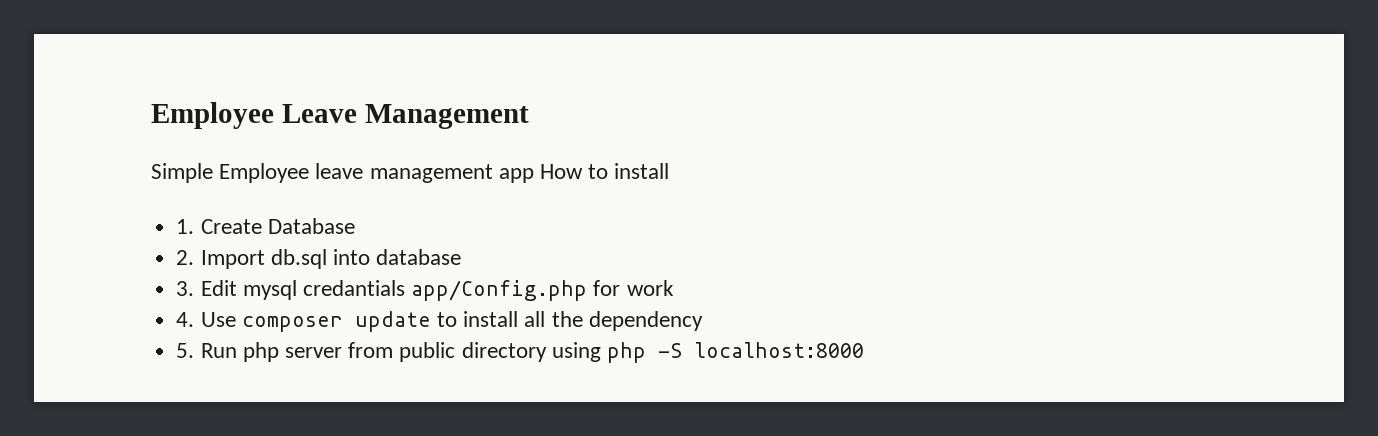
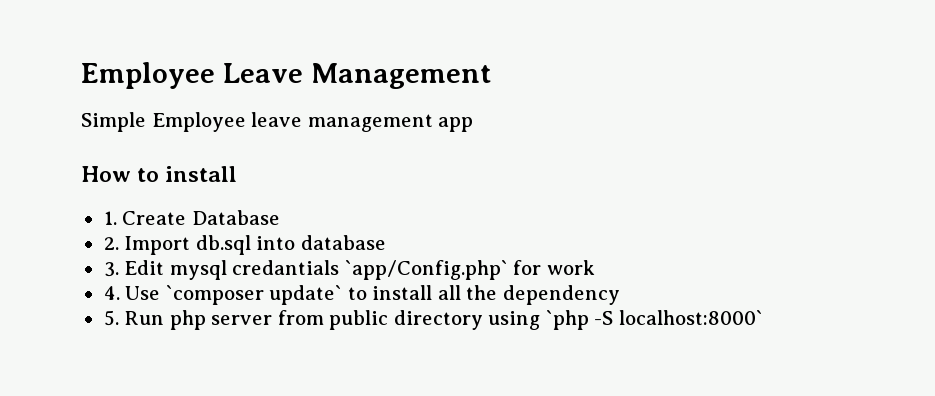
- Simple Employee leave management app How to install
+ Simple Employee leave management app
+ How to install
- 3. Edit mysql credantials app/Config.php for work
+ 3. Edit mysql credantials `app/Config.php` for work
- 4. Use composer update to install all the dependency
+ 4. Use `composer update` to install all the dependency
- 5. Run php server from public directory using php -S localhost:8000
+ 5. Run php server from public directory using `php -S localhost:8000`

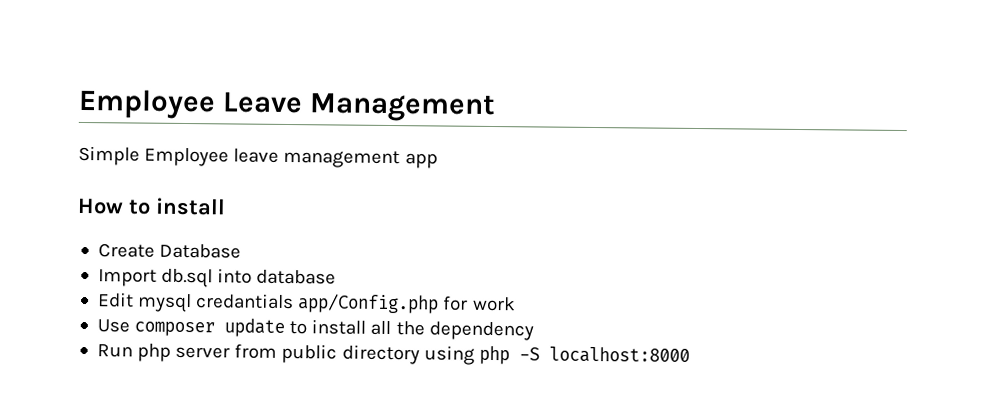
- 1. Create Database
+ Create Database
- 2. Import db.sql into database
+ Import db.sql into database
- 3. Edit mysql credantials `app/Config.php` for work
+ Edit mysql credantials app/Config.php for work
- 4. Use `composer update` to install all the dependency
+ Use composer update to install all the dependency
- 5. Run php server from public directory using `php -S localhost:8000`
+ Run php server from public directory using php -S localhost:8000

